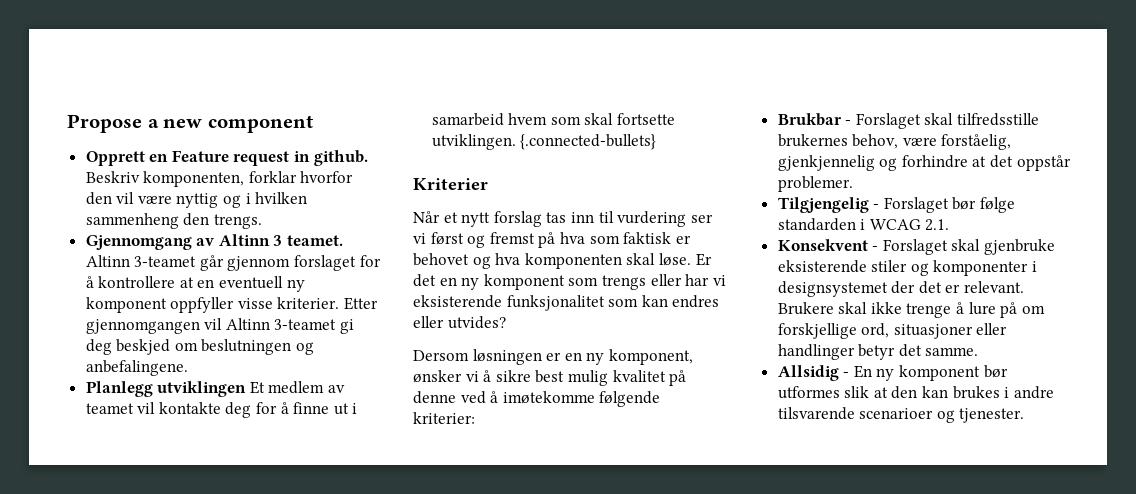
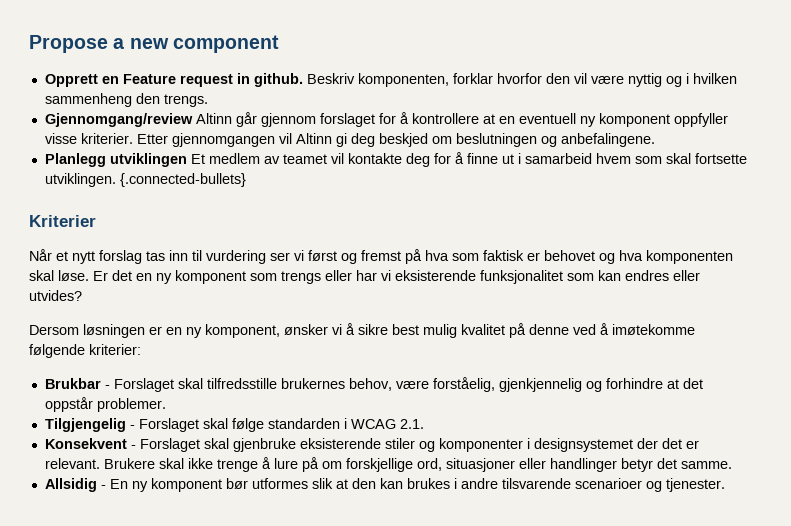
- Gjennomgang av Altinn 3 teamet. Altinn 3-teamet går gjennom forslaget for å kontrollere at en eventuell ny komponent oppfyller visse kriterier.
+ Gjennomgang/review Altinn går gjennom forslaget for å kontrollere at en eventuell ny komponent oppfyller visse kriterier.
- Etter gjennomgangen vil Altinn 3-teamet gi deg beskjed om beslutningen og anbefalingene.
+ Etter gjennomgangen vil Altinn gi deg beskjed om beslutningen og anbefalingene.
- Tilgjengelig - Forslaget bør følge standarden i WCAG 2.1.
+ Tilgjengelig - Forslaget skal følge standarden i WCAG 2.1.

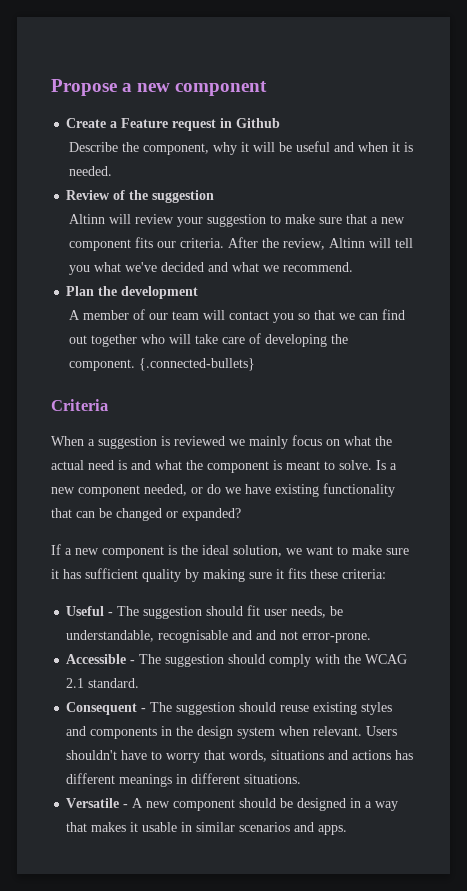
- Opprett en Feature request in github. Beskriv komponenten, forklar hvorfor den vil være nyttig og i hvilken sammenheng den trengs.
- Gjennomgang/review Altinn går gjennom forslaget for å kontrollere at en eventuell ny komponent oppfyller visse kriterier. Etter gjennomgangen vil Altinn gi deg beskjed om beslutningen og anbefalingene.
- Planlegg utviklingen Et medlem av teamet vil kontakte deg for å finne ut i samarbeid hvem som skal fortsette utviklingen. {.connected-bullets}
- Kriterier
- Når et nytt forslag tas inn til vurdering ser vi først og fremst på hva som faktisk er behovet og hva komponenten skal løse. Er det en ny komponent som trengs eller har vi eksisterende funksjonalitet som kan endres eller utvides?
- Dersom løsningen er en ny komponent, ønsker vi å sikre best mulig kvalitet på denne ved å imøtekomme følgende kriterier:
- Brukbar - Forslaget skal tilfredsstille brukernes behov, være forståelig, gjenkjennelig og forhindre at det oppstår problemer.
- Tilgjengelig - Forslaget skal følge standarden i WCAG 2.1.
- Konsekvent - Forslaget skal gjenbruke eksisterende stiler og komponenter i designsystemet der det er relevant. Brukere skal ikke trenge å lure på om forskjellige ord, situasjoner eller handlinger betyr det samme.
- Allsidig - En ny komponent bør utformes slik at den kan brukes i andre tilsvarende scenarioer og tjenester.
+ Create a Feature request in Github
+ Describe the component, why it will be useful and when it is needed.
+ Review of the suggestion
+ Altinn will review your suggestion to make sure that a new component fits our criteria. After the review, Altinn will tell you what we've decided and what we recommend.
+ Plan the development
+ A member of our team will contact you so that we can find out together who will take care of developing the component. {.connected-bullets}
+ Criteria
+ When a suggestion is reviewed we mainly focus on what the actual need is and what the component is meant to solve. Is a new component needed, or do we have existing functionality that can be changed or expanded?
+ If a new component is the ideal solution, we want to make sure it has sufficient quality by making sure it fits these criteria:
+ Useful - The suggestion should fit user needs, be understandable, recognisable and and not error-prone.
+ Accessible - The suggestion should comply with the WCAG 2.1 standard.
+ Consequent - The suggestion should reuse existing styles and components in the design system when relevant. Users shouldn't have to worry that words, situations and actions has different meanings in different situations.
+ Versatile - A new component should be designed in a way that makes it usable in similar scenarios and apps.

